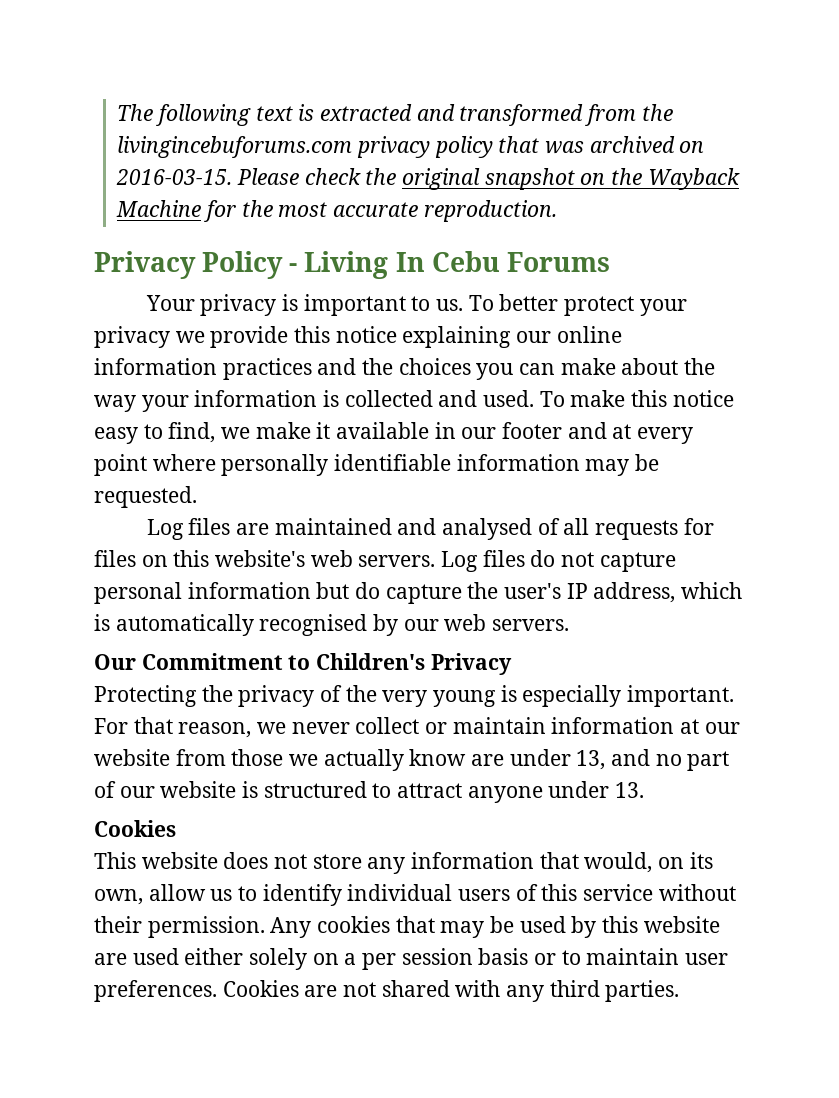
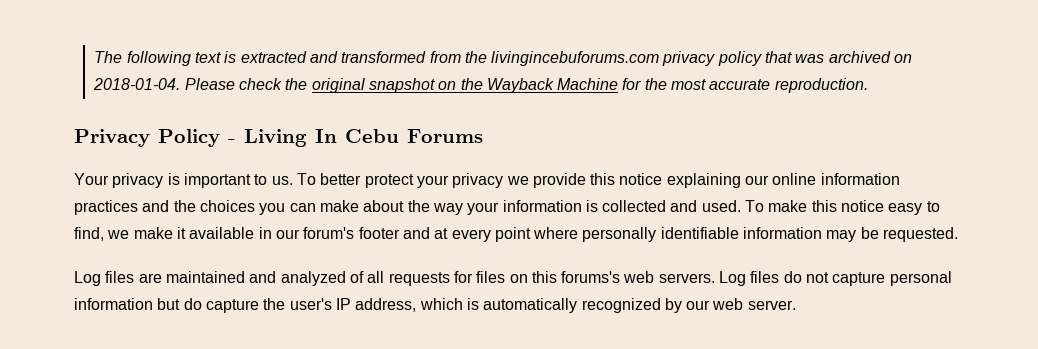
- The following text is extracted and transformed from the livingincebuforums.com privacy policy that was archived on 2016-03-15.
+ The following text is extracted and transformed from the livingincebuforums.com privacy policy that was archived on 2018-01-04.
- To make this notice easy to find, we make it available in our footer and at every point where personally identifiable information may be requested.
+ To make this notice easy to find, we make it available in our forum's footer and at every point where personally identifiable information may be requested.
- Log files are maintained and analysed of all requests for files on this website's web servers.
+ Log files are maintained and analyzed of all requests for files on this forums's web servers.
- Log files do not capture personal information but do capture the user's IP address, which is automatically recognised by our web servers.
- Our Commitment to Children's Privacy
- Protecting the privacy of the very young is especially important. For that reason, we never collect or maintain information at our website from those we actually know are under 13, and no part of our website is structured to attract anyone under 13.
- Cookies
- This website does not store any information that would, on its own, allow us to identify individual users of this service without their permission. Any cookies that may be used by this website are used either solely on a per session basis or to maintain user preferences. Cookies are not shared with any third parties.
+ Log files do not capture personal information but do capture the user's IP address, which is automatically recognized by our web server.

